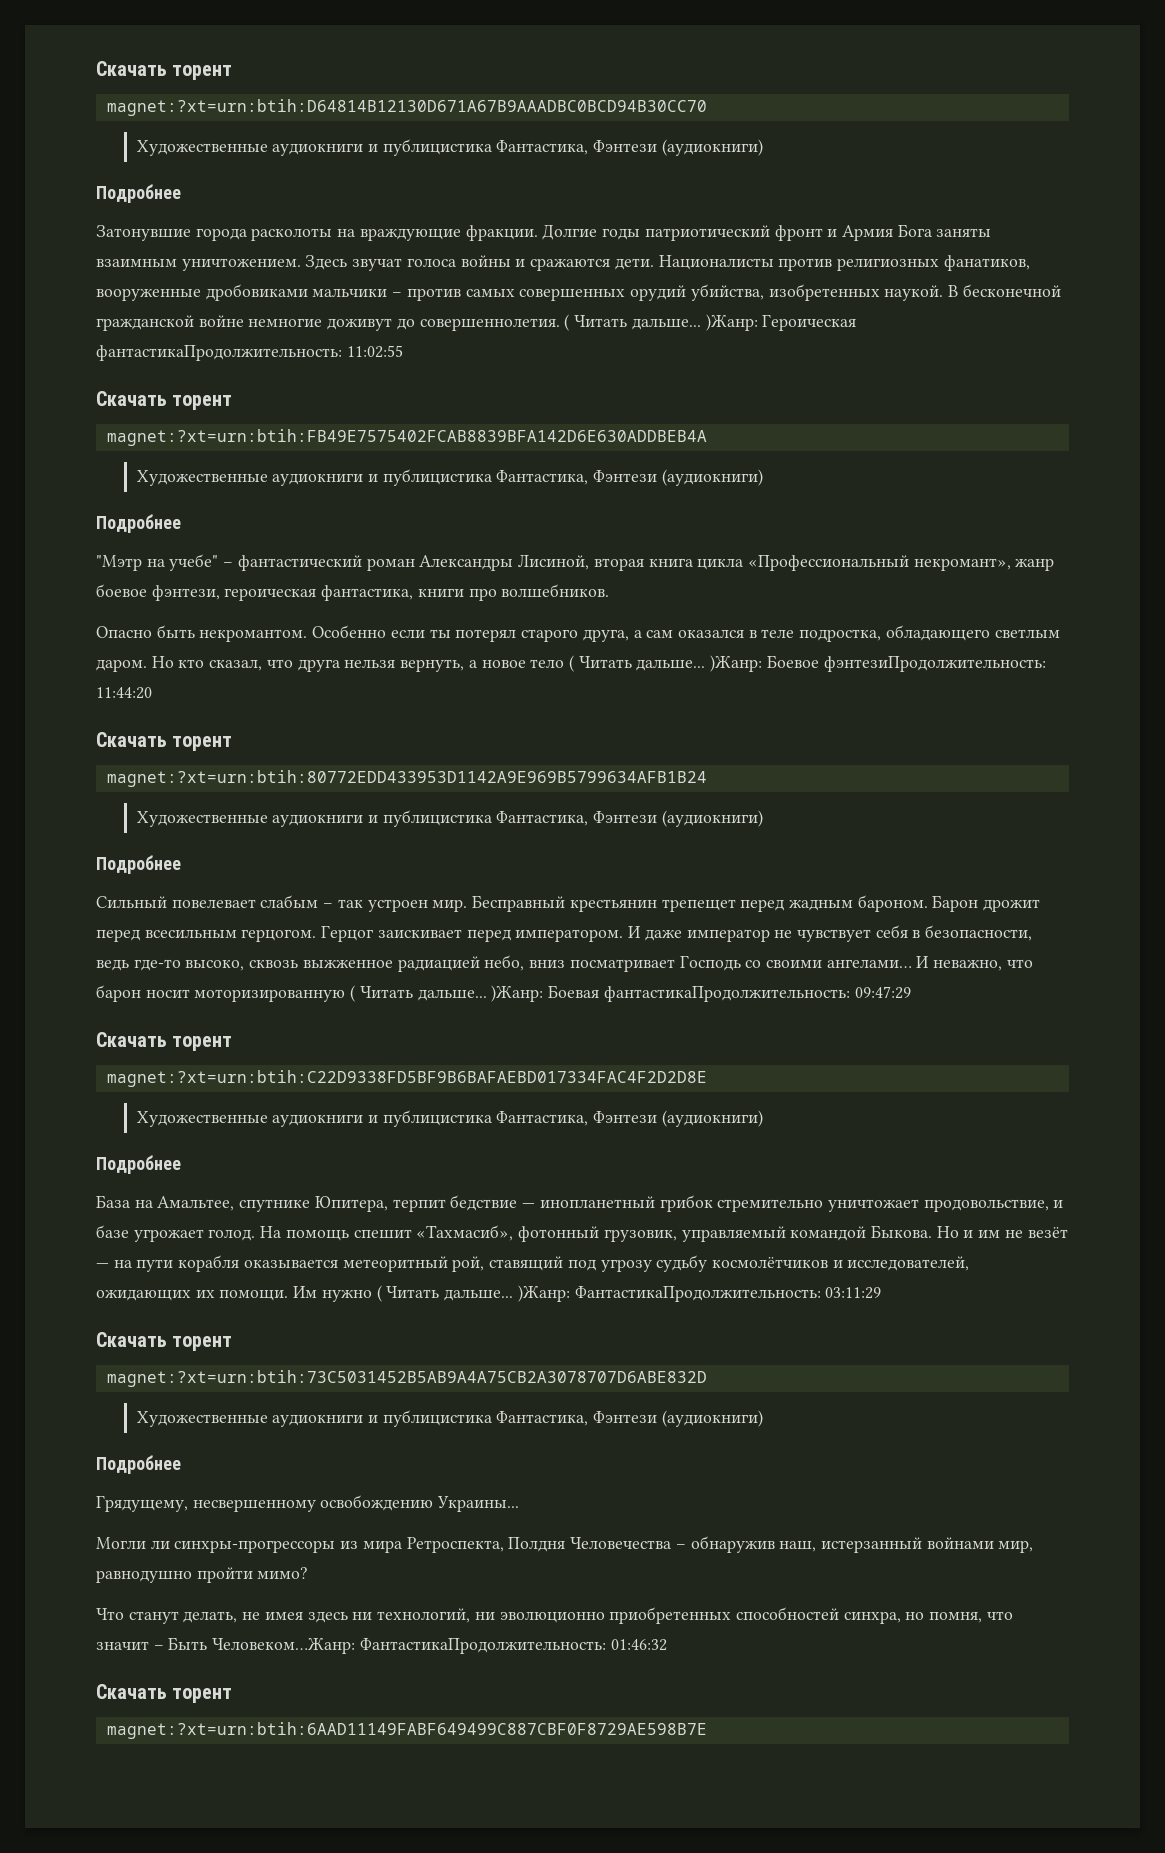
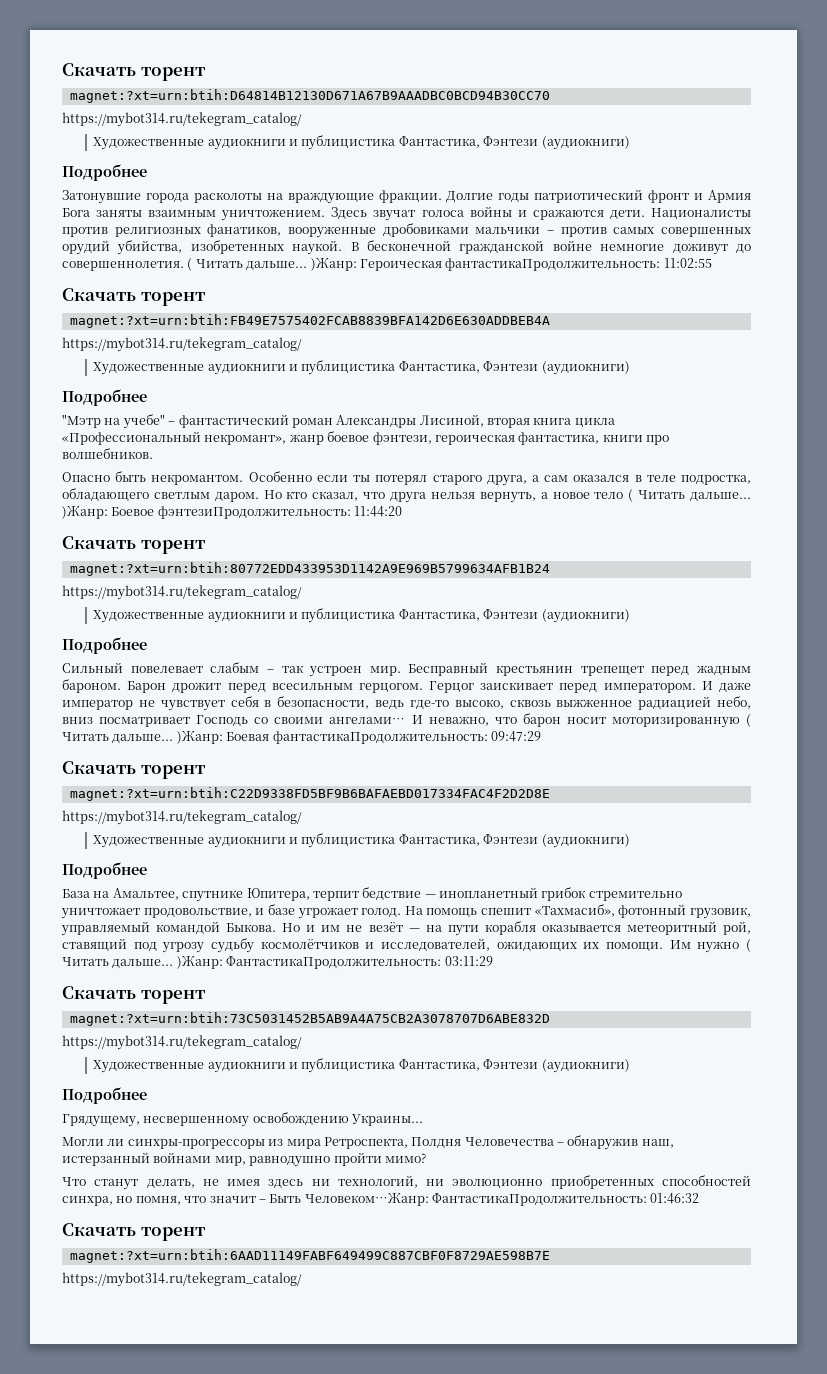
  magnet:?xt=urn:btih:D64814B12130D671A67B9AAADBC0BCD94B30CC70
+ https://mybot314.ru/tekegram_catalog/
  magnet:?xt=urn:btih:FB49E7575402FCAB8839BFA142D6E630ADDBEB4A
+ https://mybot314.ru/tekegram_catalog/
  magnet:?xt=urn:btih:80772EDD433953D1142A9E969B5799634AFB1B24
+ https://mybot314.ru/tekegram_catalog/
  magnet:?xt=urn:btih:C22D9338FD5BF9B6BAFAEBD017334FAC4F2D2D8E
+ https://mybot314.ru/tekegram_catalog/
  magnet:?xt=urn:btih:73C5031452B5AB9A4A75CB2A3078707D6ABE832D
+ https://mybot314.ru/tekegram_catalog/
  magnet:?xt=urn:btih:6AAD11149FABF649499C887CBF0F8729AE598B7E
+ https://mybot314.ru/tekegram_catalog/

